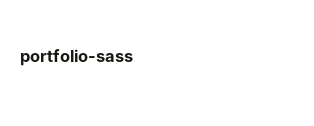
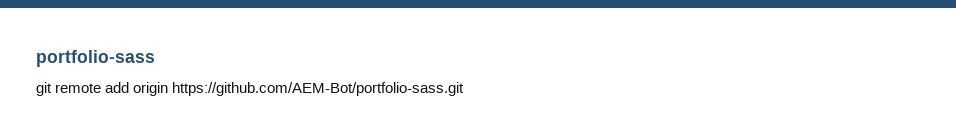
+ git remote add origin https://github.com/AEM-Bot/portfolio-sass.git

